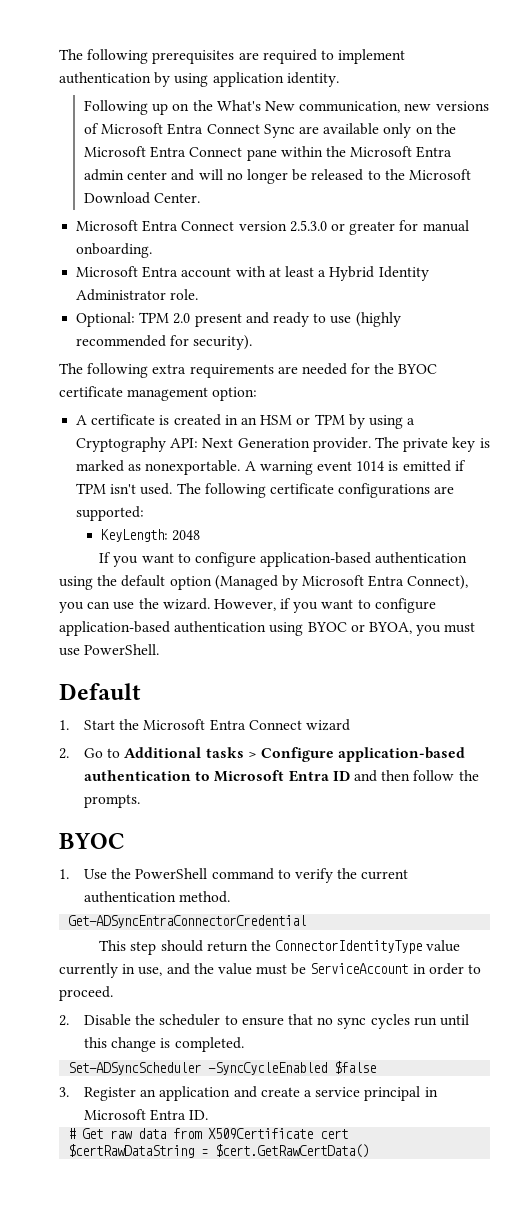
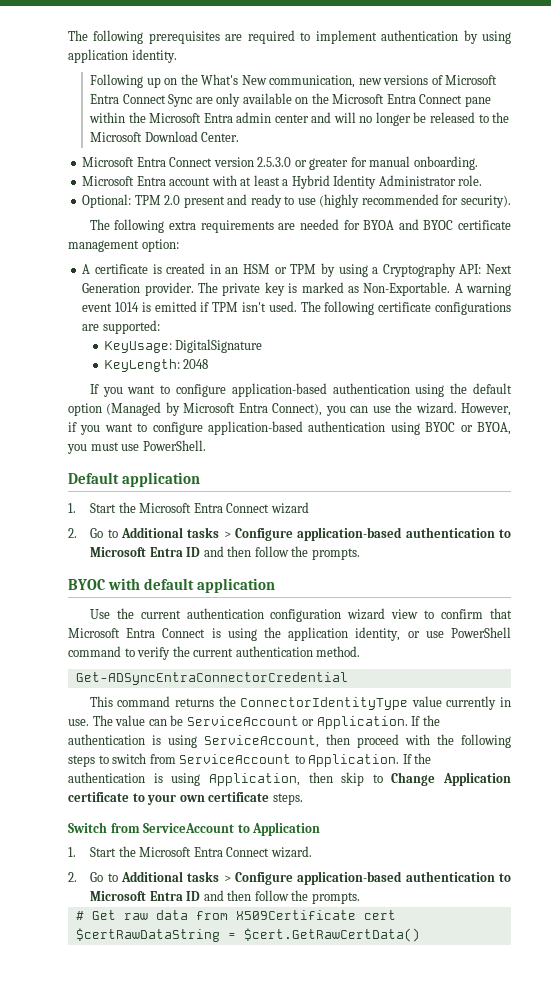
- Following up on the What's New communication, new versions of Microsoft Entra Connect Sync are available only on the Microsoft Entra Connect pane within the Microsoft Entra admin center and will no longer be released to the Microsoft Download Center.
+ Following up on the What's New communication, new versions of Microsoft Entra Connect Sync are only available on the Microsoft Entra Connect pane within the Microsoft Entra admin center and will no longer be released to the Microsoft Download Center.
- The following extra requirements are needed for the BYOC certificate management option:
+ The following extra requirements are needed for BYOA and BYOC certificate management option:
- The private key is marked as nonexportable.
+ The private key is marked as Non-Exportable.
+ KeyUsage: DigitalSignature
- Default
+ Default application
  1. Start the Microsoft Entra Connect wizard
  2. Go to Additional tasks > Configure application-based authentication to Microsoft Entra ID and then follow the prompts.
- BYOC
- 1. Use the PowerShell command to verify the current authentication method.
+ BYOC with default application
+ Use the current authentication configuration wizard view to confirm that Microsoft Entra Connect is using the application identity, or use PowerShell command to verify the current authentication method.
- This step should return the ConnectorIdentityType value currently in use, and the value must be ServiceAccount in order to proceed.
- 2. Disable the scheduler to ensure that no sync cycles run until this change is completed.
- Set-ADSyncScheduler -SyncCycleEnabled $false
- 3. Register an application and create a service principal in Microsoft Entra ID.
+ This command returns the ConnectorIdentityType value currently in use. The value can be ServiceAccount or Application. If the authentication is using ServiceAccount, then proceed with the following steps to switch from ServiceAccount to Application. If the authentication is using Application, then skip to Change Application certificate to your own certificate steps.
+ Switch from ServiceAccount to Application
+ 1. Start the Microsoft Entra Connect wizard.
+ 2. Go to Additional tasks > Configure application-based authentication to Microsoft Entra ID and then follow the prompts.

